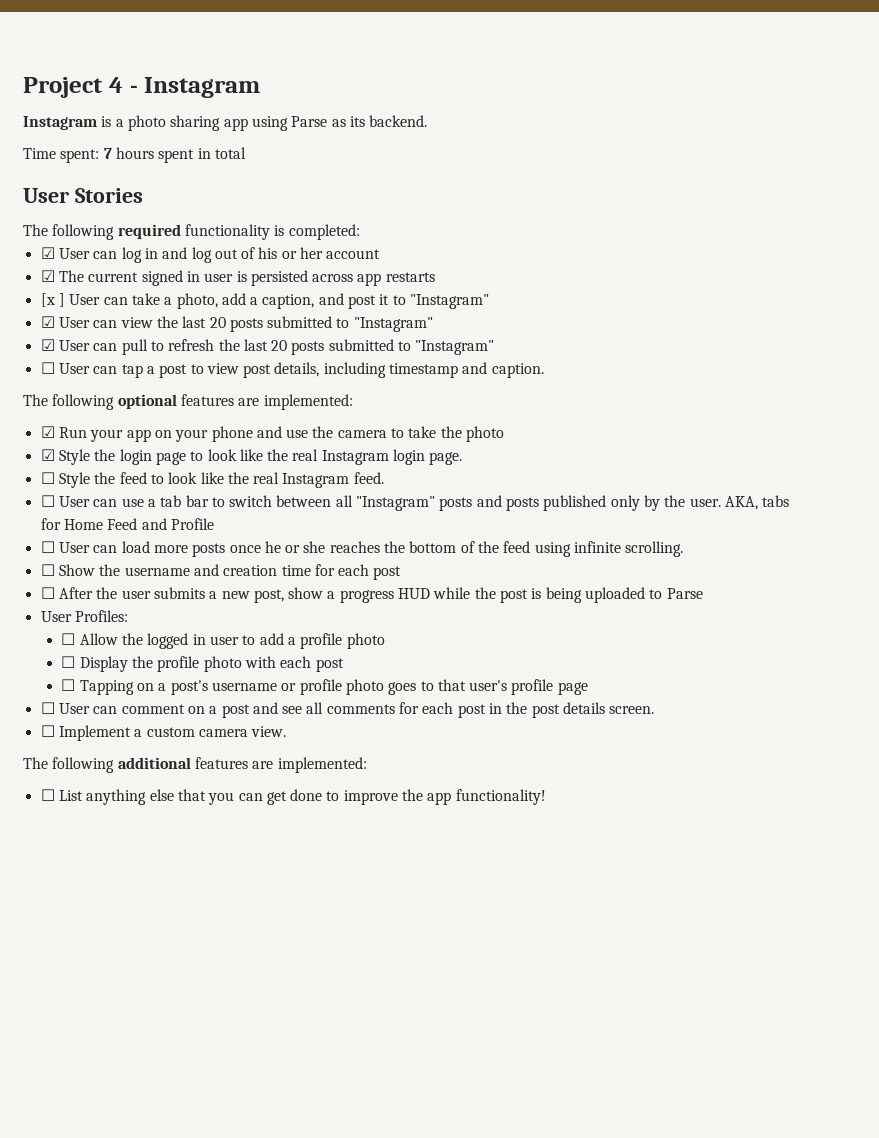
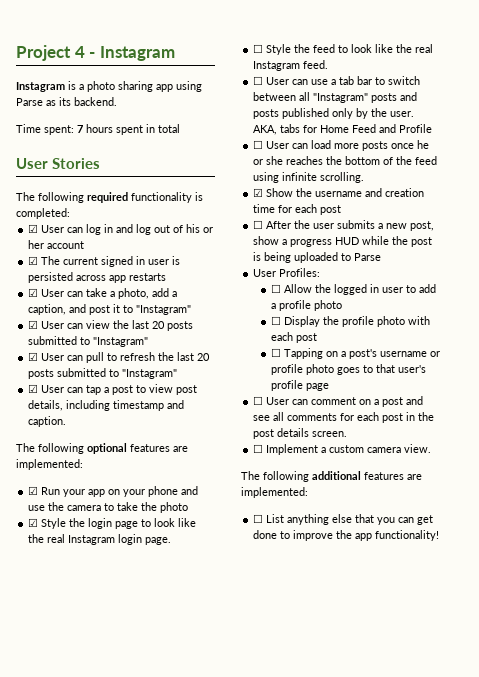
- [x ] User can take a photo, add a caption, and post it to "Instagram"
+ ☑ User can take a photo, add a caption, and post it to "Instagram"
- ☐ User can tap a post to view post details, including timestamp and caption.
+ ☑ User can tap a post to view post details, including timestamp and caption.
- ☐ Show the username and creation time for each post
+ ☑ Show the username and creation time for each post

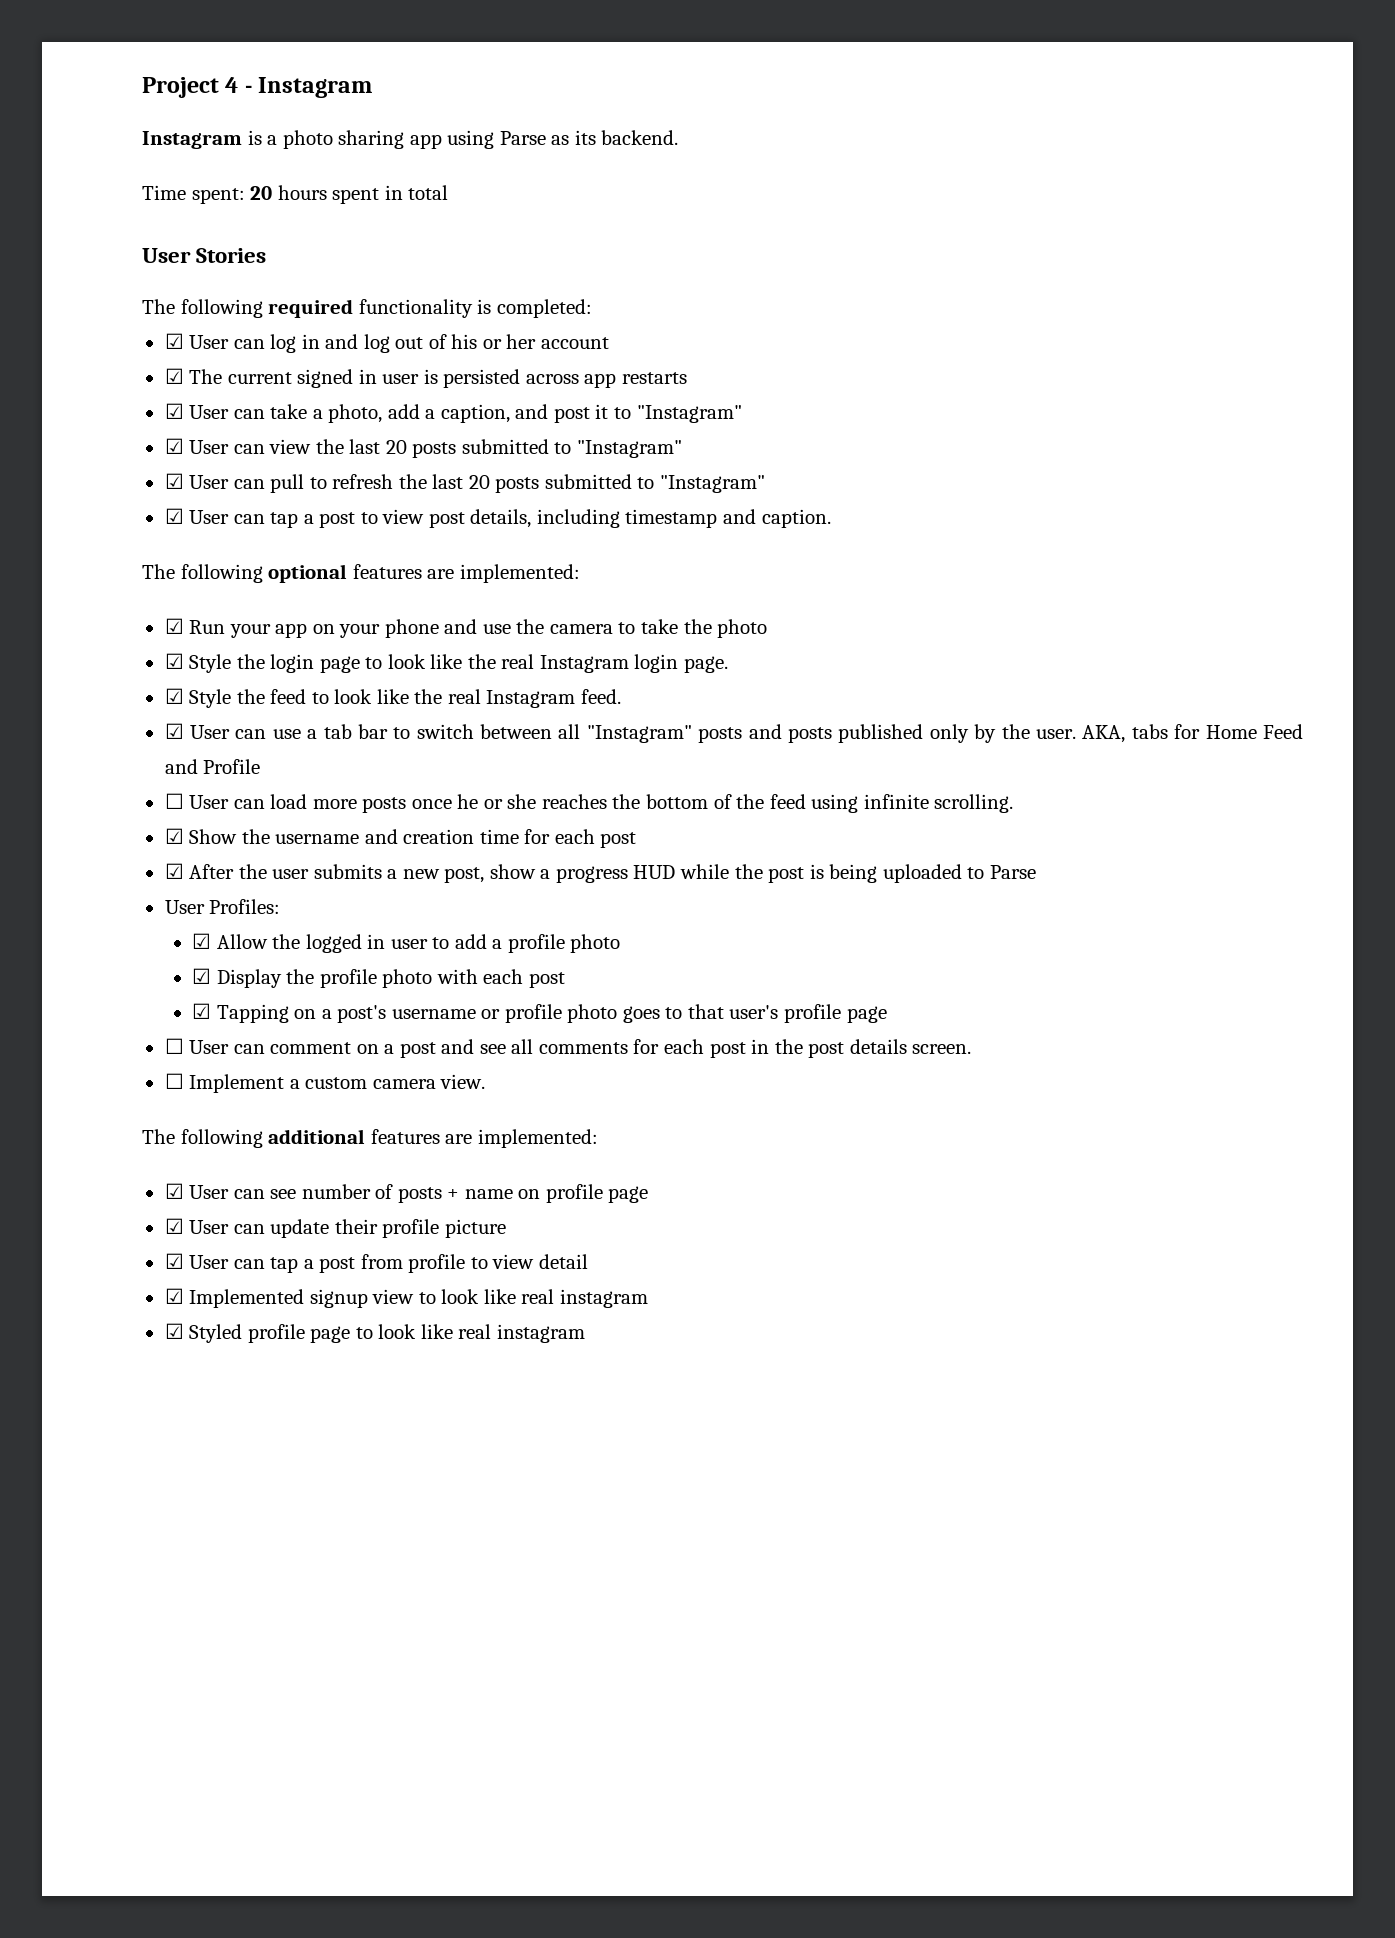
- Time spent: 7 hours spent in total
+ Time spent: 20 hours spent in total
- ☐ Style the feed to look like the real Instagram feed.
+ ☑ Style the feed to look like the real Instagram feed.
- ☐ User can use a tab bar to switch between all "Instagram" posts and posts published only by the user.
+ ☑ User can use a tab bar to switch between all "Instagram" posts and posts published only by the user.
- ☐ After the user submits a new post, show a progress HUD while the post is being uploaded to Parse
+ ☑ After the user submits a new post, show a progress HUD while the post is being uploaded to Parse
- ☐ Allow the logged in user to add a profile photo
+ ☑ Allow the logged in user to add a profile photo
- ☐ Display the profile photo with each post
+ ☑ Display the profile photo with each post
- ☐ Tapping on a post's username or profile photo goes to that user's profile page
+ ☑ Tapping on a post's username or profile photo goes to that user's profile page
- ☐ List anything else that you can get done to improve the app functionality!
+ ☑ User can see number of posts + name on profile page
+ ☑ User can update their profile picture
+ ☑ User can tap a post from profile to view detail
+ ☑ Implemented signup view to look like real instagram
+ ☑ Styled profile page to look like real instagram

